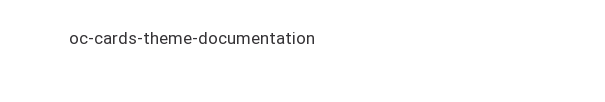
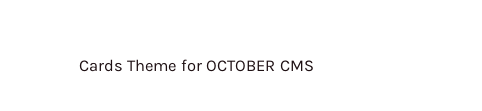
- oc-cards-theme-documentation
+ Cards Theme for OCTOBER CMS

